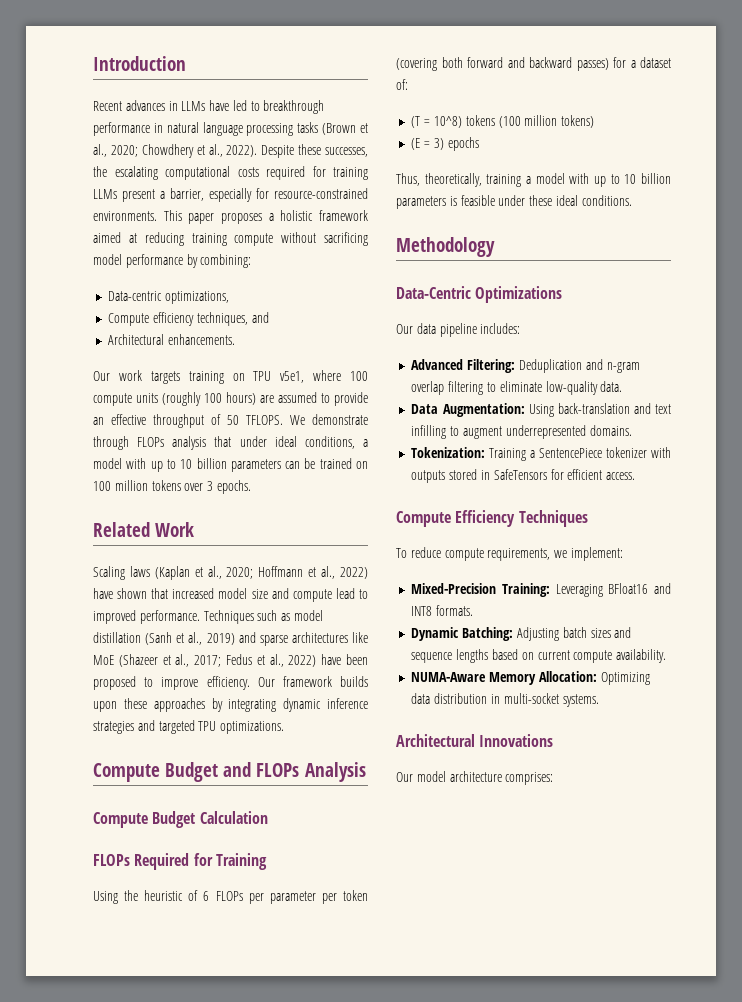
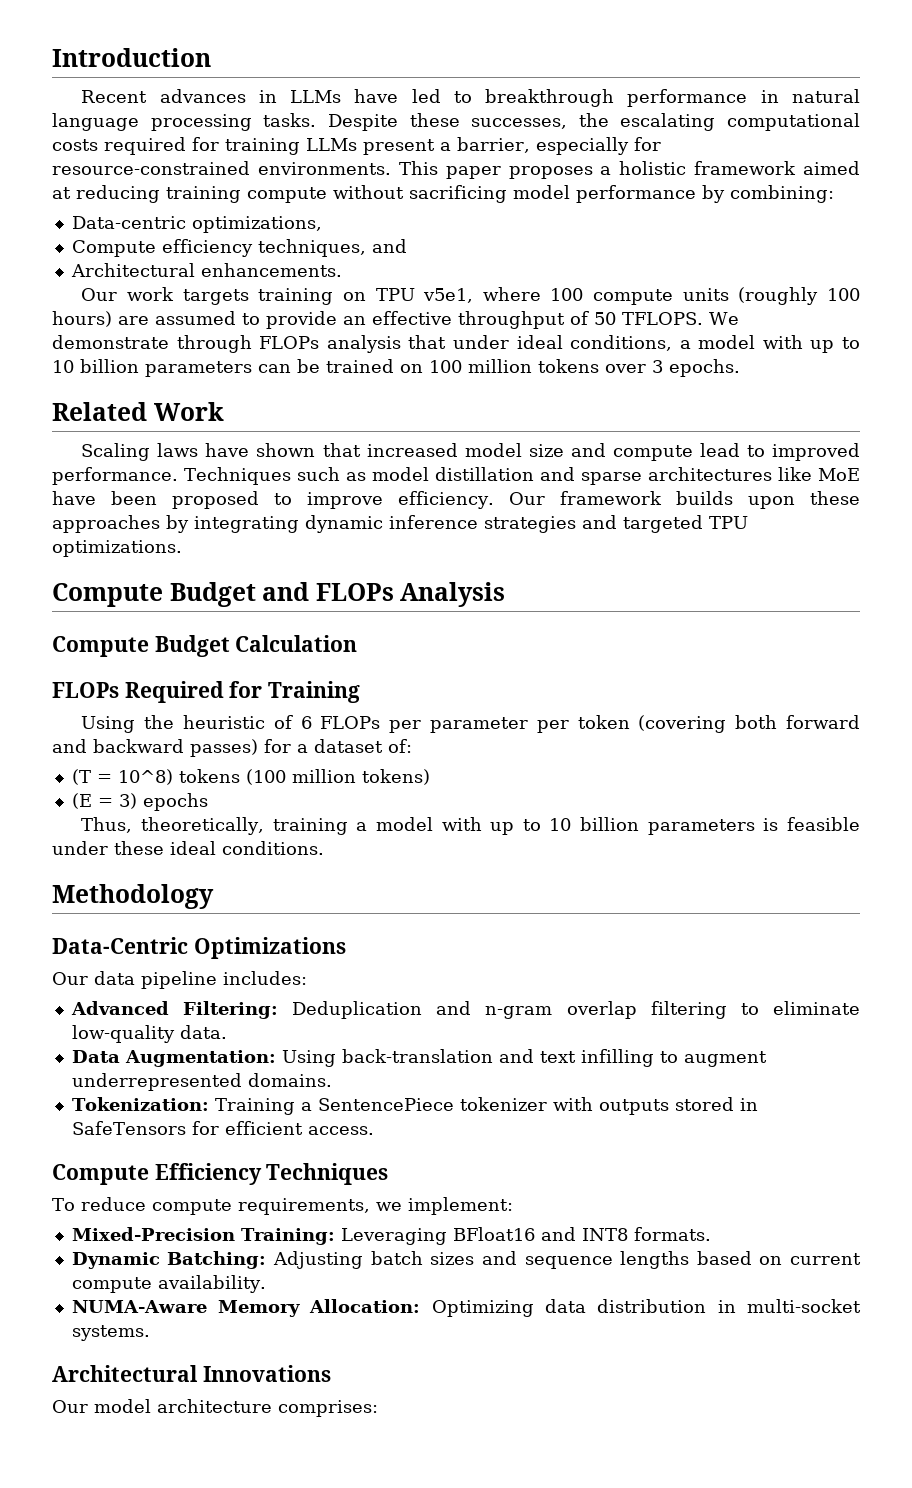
- Recent advances in LLMs have led to breakthrough performance in natural language processing tasks (Brown et al., 2020; Chowdhery et al., 2022).
+ Recent advances in LLMs have led to breakthrough performance in natural language processing tasks.
- Scaling laws (Kaplan et al., 2020; Hoffmann et al., 2022) have shown that increased model size and compute lead to improved performance.
+ Scaling laws have shown that increased model size and compute lead to improved performance.
- Techniques such as model distillation (Sanh et al., 2019) and sparse architectures like MoE (Shazeer et al., 2017; Fedus et al., 2022) have been proposed to improve efficiency.
+ Techniques such as model distillation and sparse architectures like MoE have been proposed to improve efficiency.

